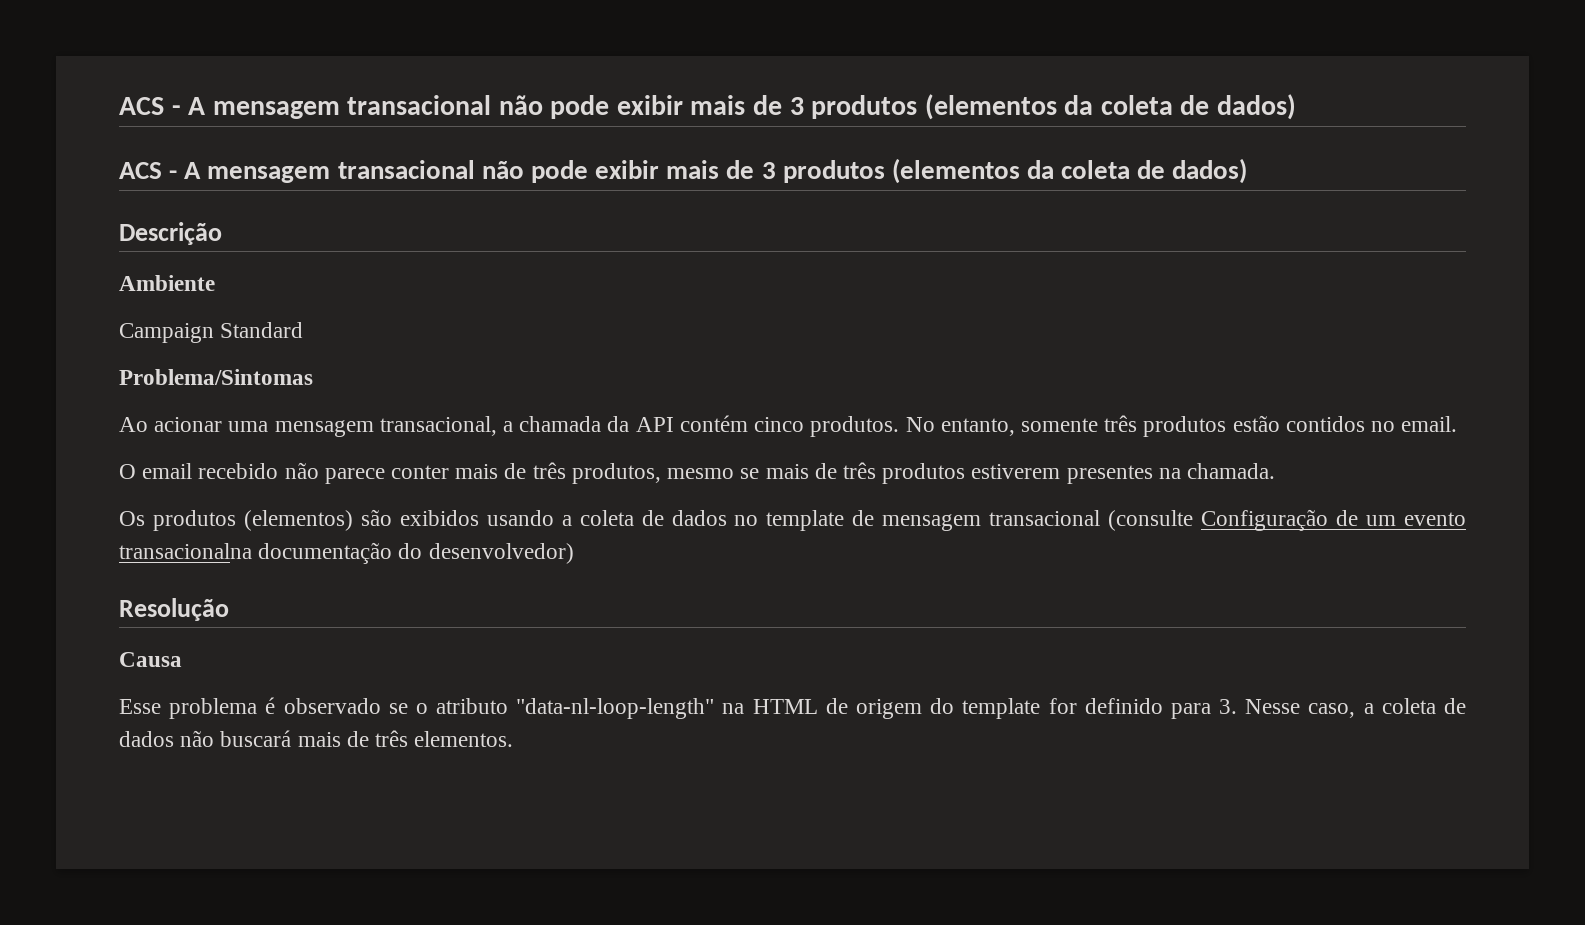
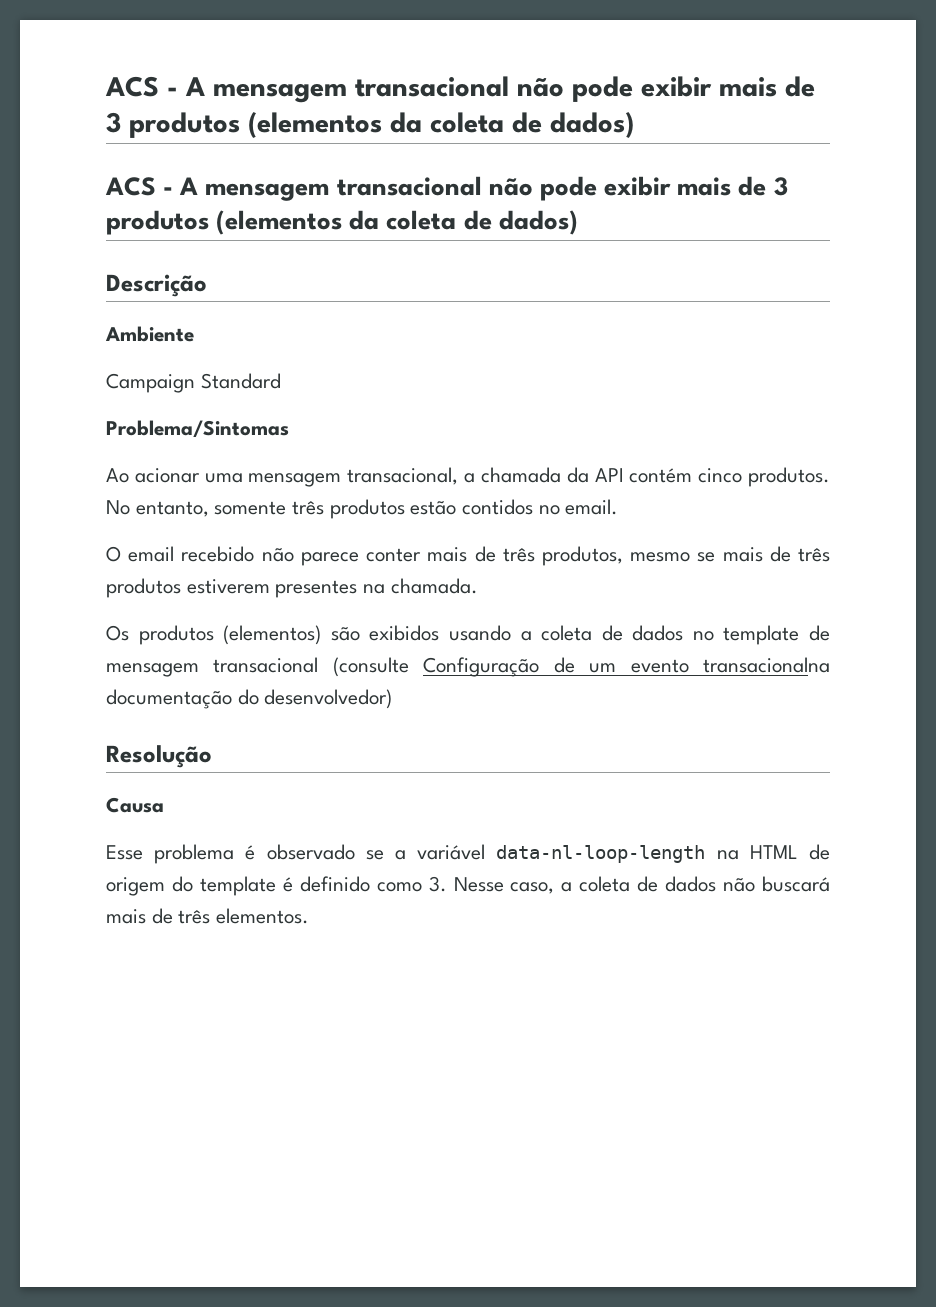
- Esse problema é observado se o atributo "data-nl-loop-length" na HTML de origem do template for definido para 3. Nesse caso, a coleta de dados não buscará mais de três elementos.
+ Esse problema é observado se a variável data-nl-loop-length na HTML de origem do template é definido como 3. Nesse caso, a coleta de dados não buscará mais de três elementos.

